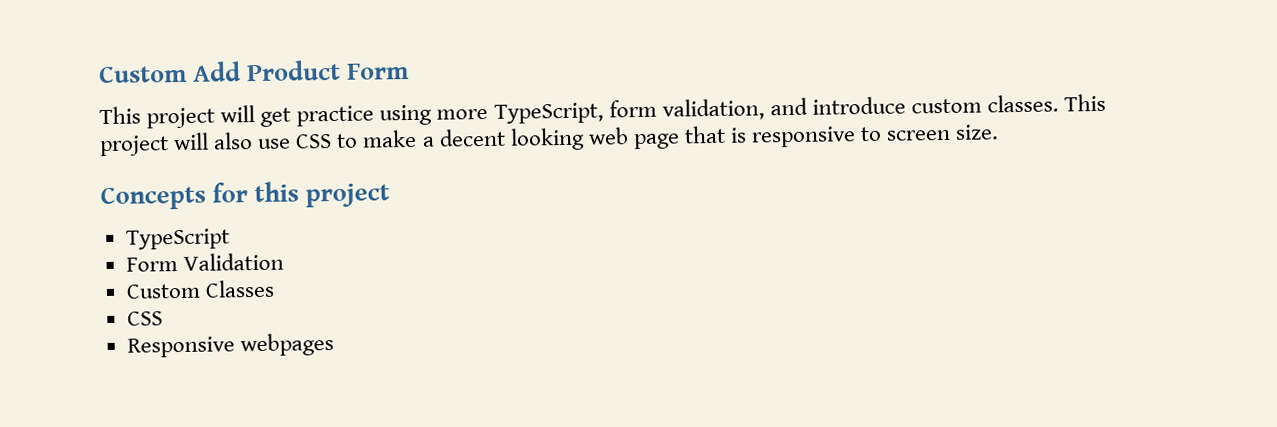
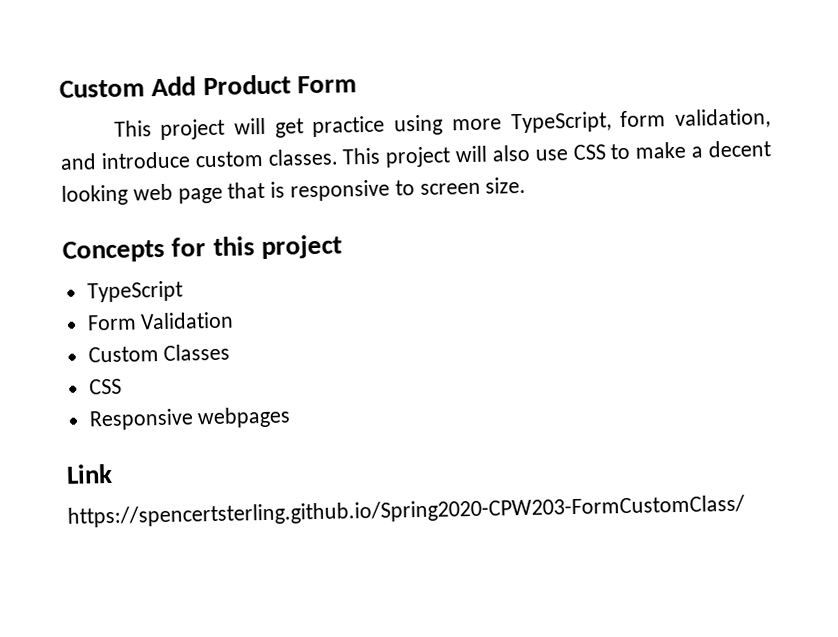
+ Link
+ https://spencertsterling.github.io/Spring2020-CPW203-FormCustomClass/

